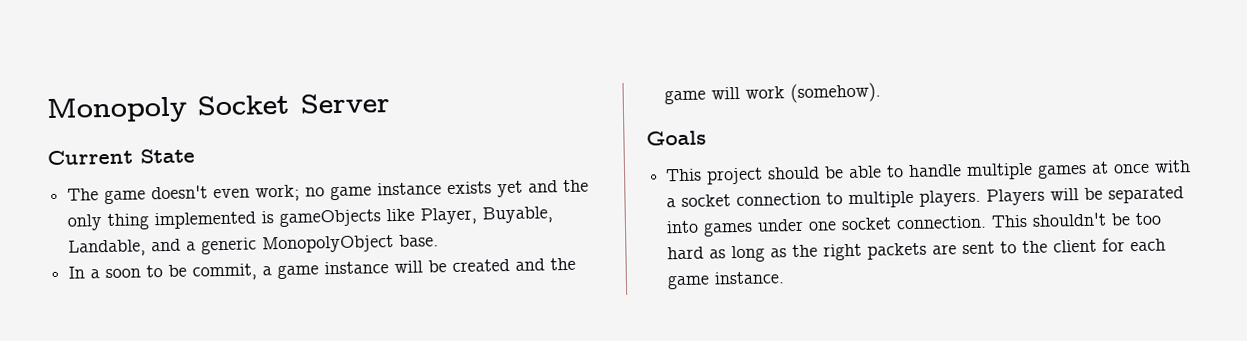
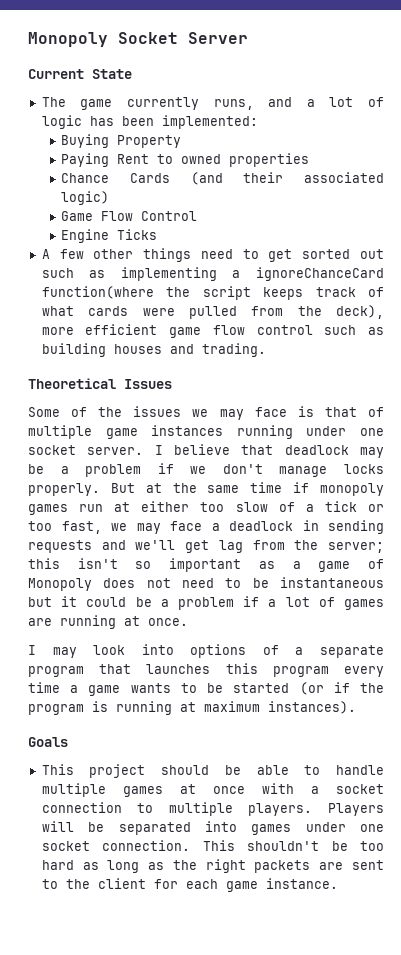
- The game doesn't even work; no game instance exists yet and the only thing implemented is gameObjects like Player, Buyable, Landable, and a generic MonopolyObject base.
- In a soon to be commit, a game instance will be created and the game will work (somehow).
+ The game currently runs, and a lot of logic has been implemented:
+ Buying Property
+ Paying Rent to owned properties
+ Chance Cards (and their associated logic)
+ Game Flow Control
+ Engine Ticks
+ A few other things need to get sorted out such as implementing a ignoreChanceCard function(where the script keeps track of what cards were pulled from the deck), more efficient game flow control such as building houses and trading.
+ Theoretical Issues
+ Some of the issues we may face is that of multiple game instances running under one socket server. I believe that deadlock may be a problem if we don't manage locks properly. But at the same time if monopoly games run at either too slow of a tick or too fast, we may face a deadlock in sending requests and we'll get lag from the server; this isn't so important as a game of Monopoly does not need to be instantaneous but it could be a problem if a lot of games are running at once.
+ I may look into options of a separate program that launches this program every time a game wants to be started (or if the program is running at maximum instances).

